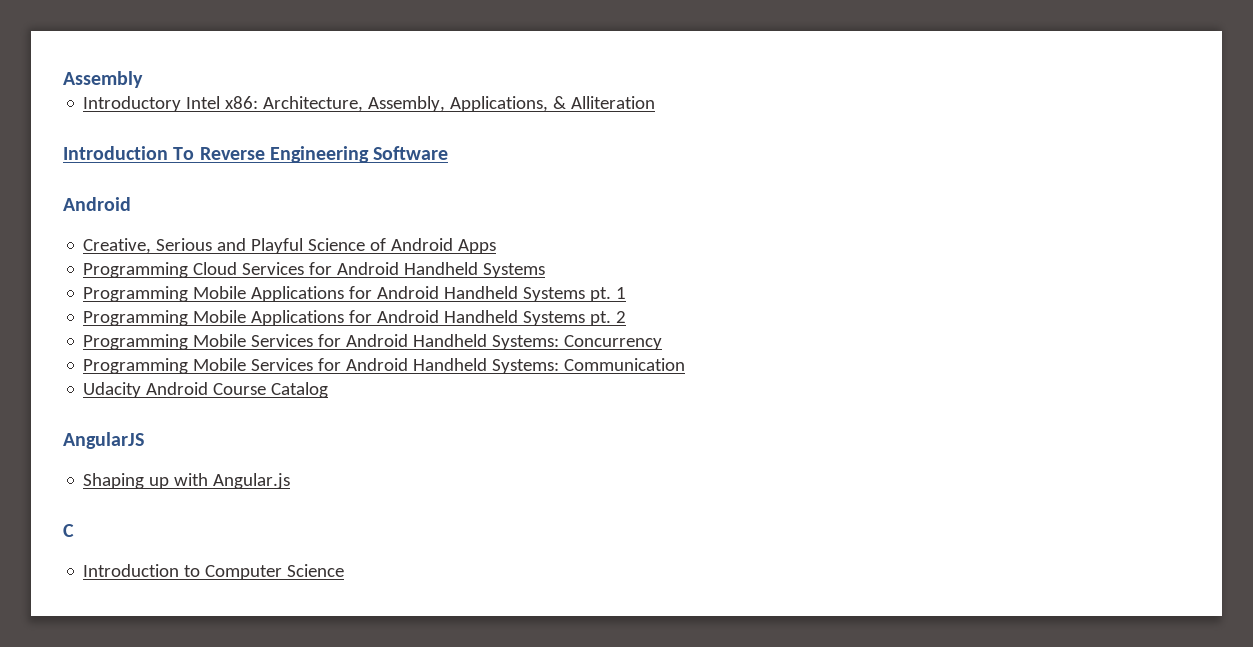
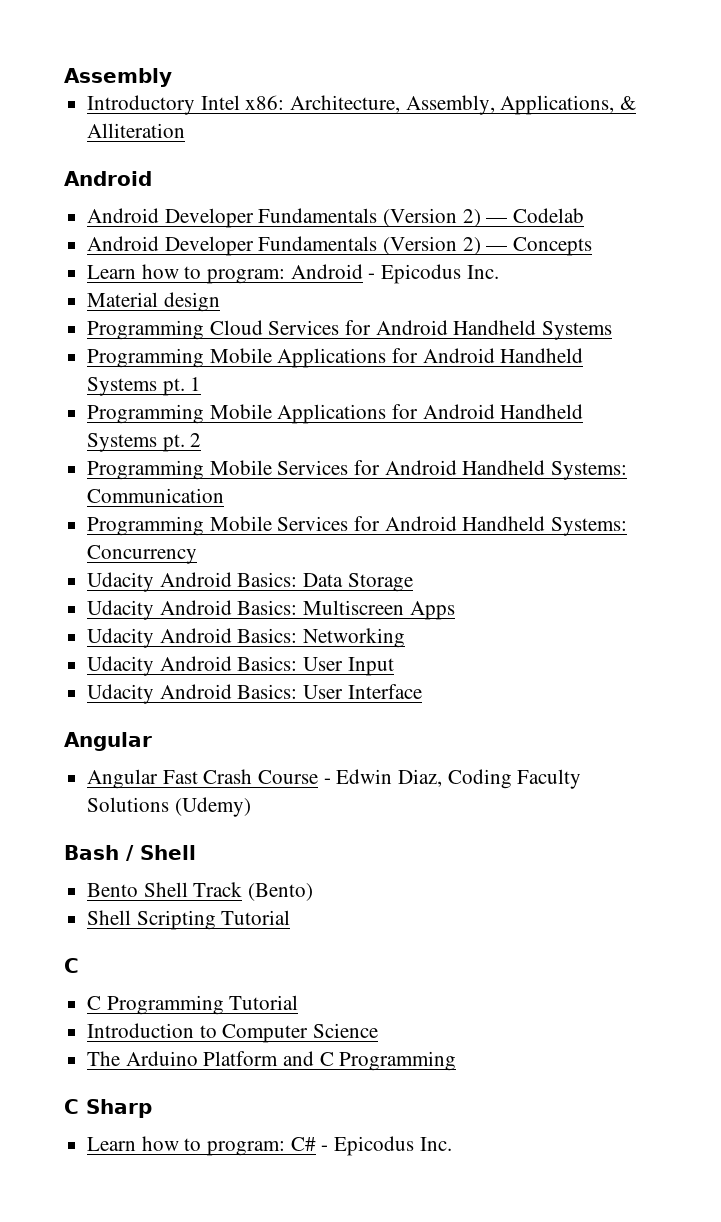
  Introductory Intel x86: Architecture, Assembly, Applications, & Alliteration
- Introduction To Reverse Engineering Software
  Android
- Creative, Serious and Playful Science of Android Apps
+ Android Developer Fundamentals (Version 2) — Codelab
+ Android Developer Fundamentals (Version 2) — Concepts
+ Learn how to program: Android - Epicodus Inc.
+ Material design
+ Programming Mobile Services for Android Handheld Systems: Communication
  Programming Mobile Services for Android Handheld Systems: Concurrency
- Programming Mobile Services for Android Handheld Systems: Communication
- Udacity Android Course Catalog
- AngularJS
- Shaping up with Angular.js
+ Udacity Android Basics: Data Storage
+ Udacity Android Basics: Multiscreen Apps
+ Udacity Android Basics: Networking
+ Udacity Android Basics: User Input
+ Udacity Android Basics: User Interface
+ Angular
+ Angular Fast Crash Course - Edwin Diaz, Coding Faculty Solutions (Udemy)
+ Bash / Shell
+ Bento Shell Track (Bento)
+ Shell Scripting Tutorial
  C
+ C Programming Tutorial
  Introduction to Computer Science
+ The Arduino Platform and C Programming
+ C Sharp
+ Learn how to program: C# - Epicodus Inc.

